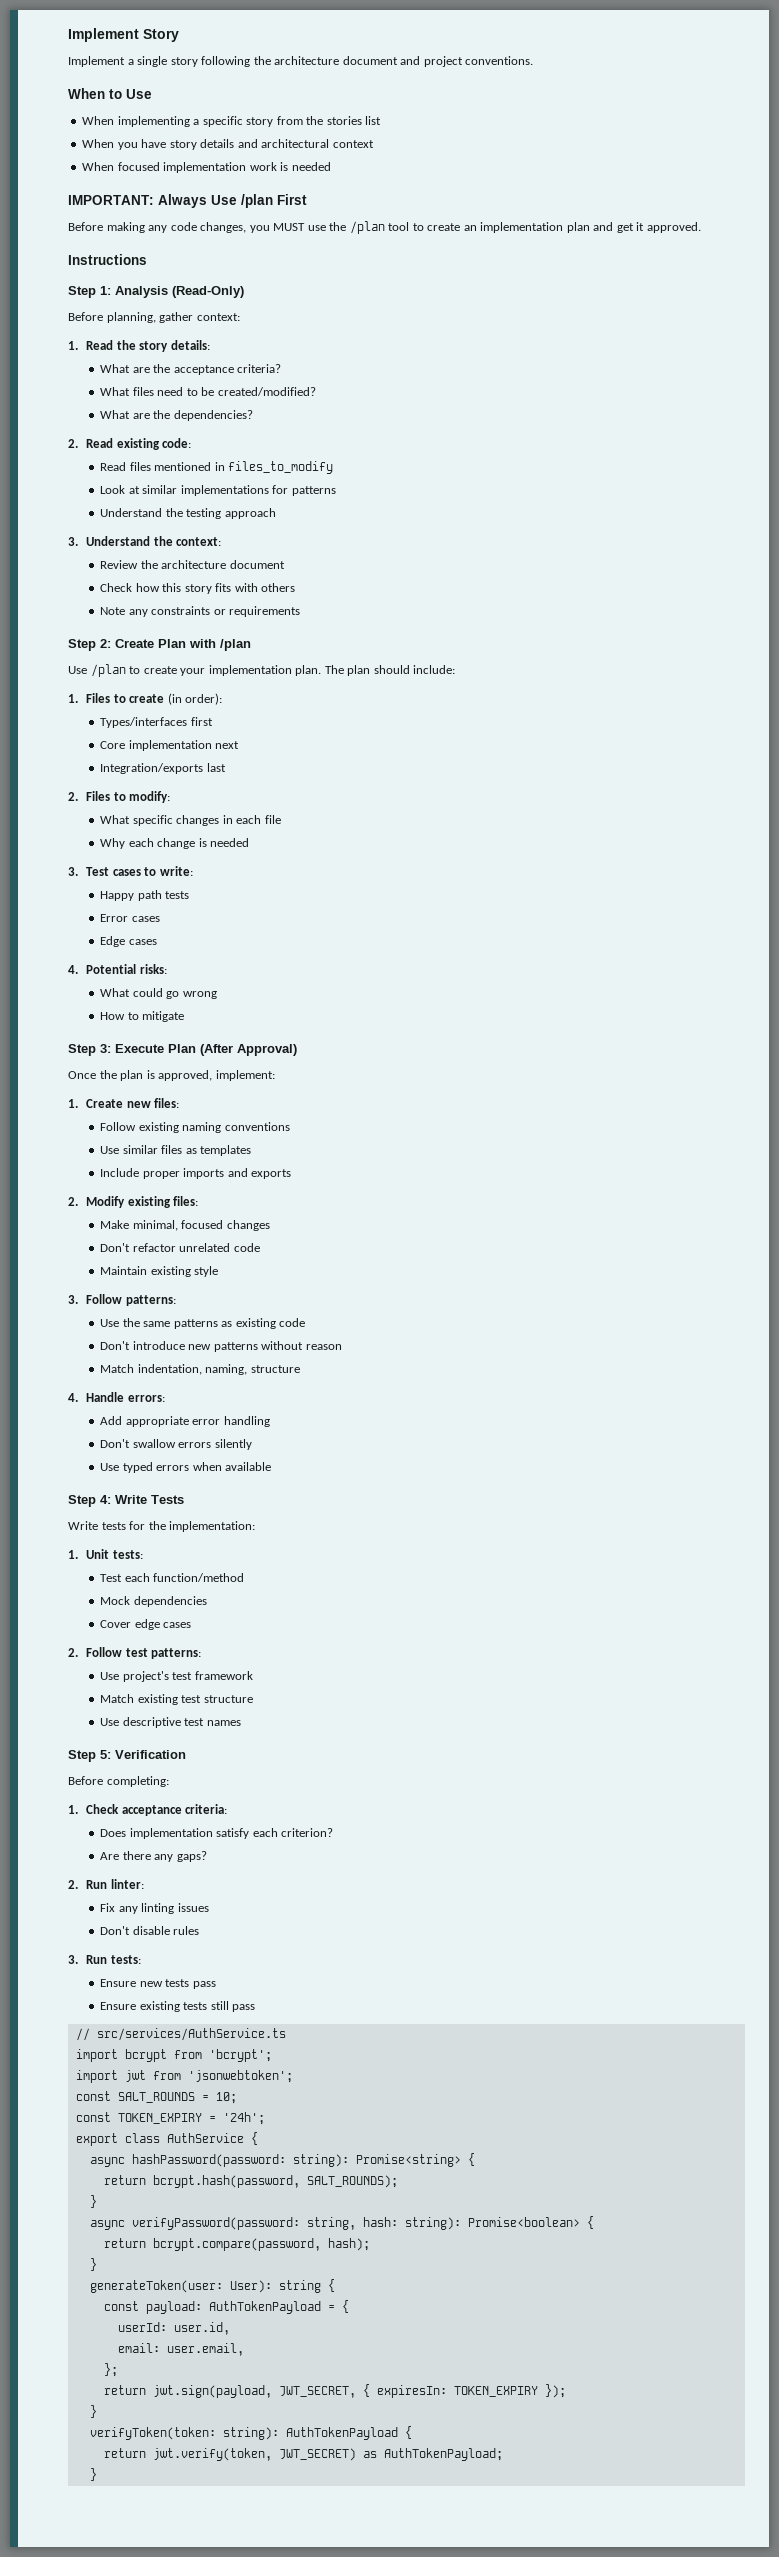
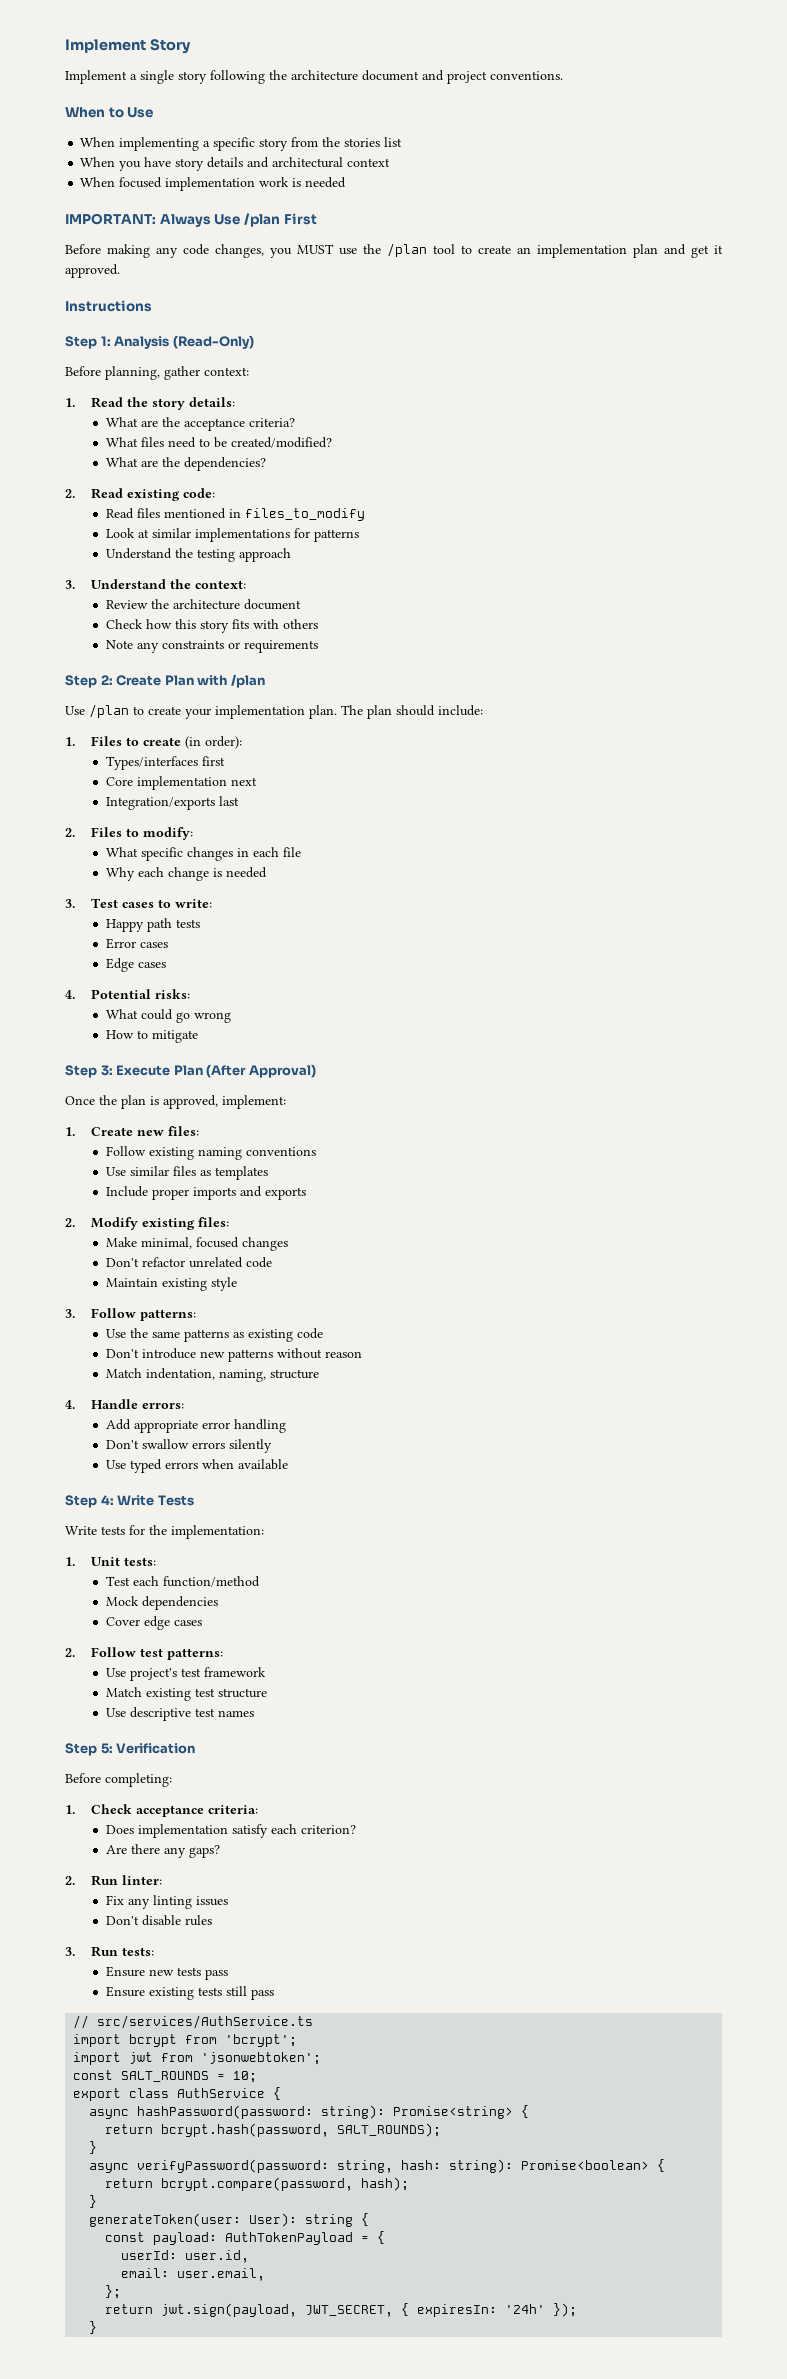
- const TOKEN_EXPIRY = '24h';
- return jwt.sign(payload, JWT_SECRET, { expiresIn: TOKEN_EXPIRY });
+ return jwt.sign(payload, JWT_SECRET, { expiresIn: '24h' });
- verifyToken(token: string): AuthTokenPayload {
- return jwt.verify(token, JWT_SECRET) as AuthTokenPayload;
- }

